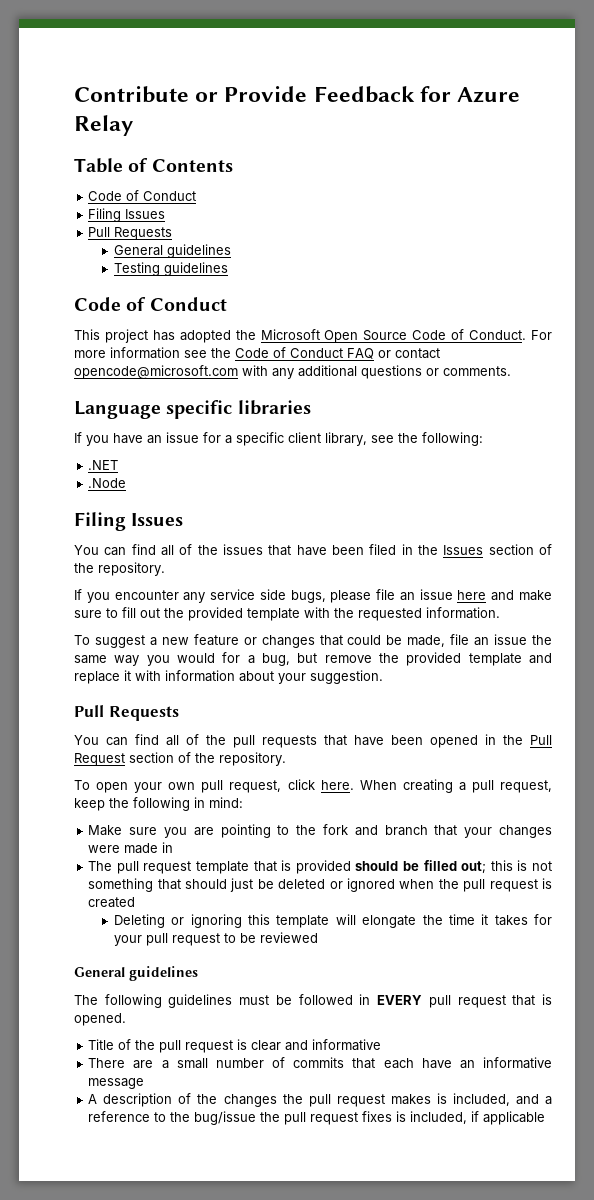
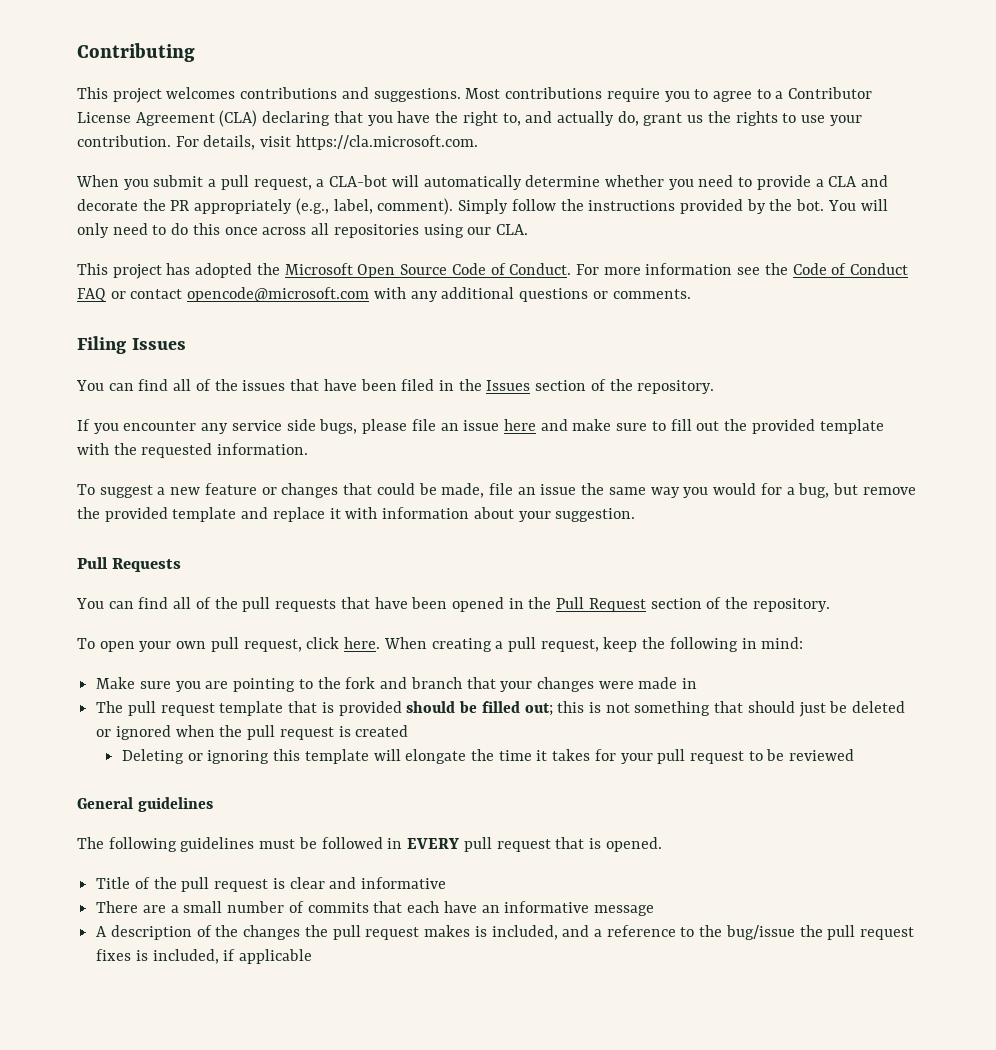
- Contribute or Provide Feedback for Azure Relay
- Table of Contents
- Code of Conduct
- Filing Issues
- Pull Requests
- General guidelines
- Testing guidelines
- Code of Conduct
+ Contributing
+ This project welcomes contributions and suggestions. Most contributions require you to agree to a Contributor License Agreement (CLA) declaring that you have the right to, and actually do, grant us the rights to use your contribution. For details, visit https://cla.microsoft.com.
+ When you submit a pull request, a CLA-bot will automatically determine whether you need to provide a CLA and decorate the PR appropriately (e.g., label, comment). Simply follow the instructions provided by the bot. You will only need to do this once across all repositories using our CLA.
- Language specific libraries
- If you have an issue for a specific client library, see the following:
- .NET
- .Node

